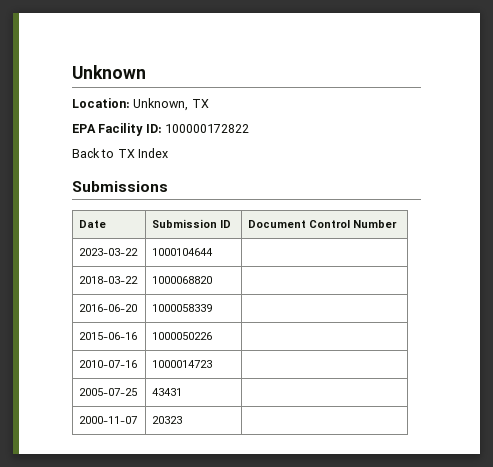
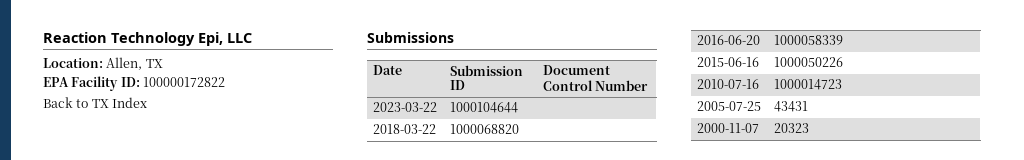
- Unknown
+ Reaction Technology Epi, LLC
- Location: Unknown, TX
+ Location: Allen, TX

